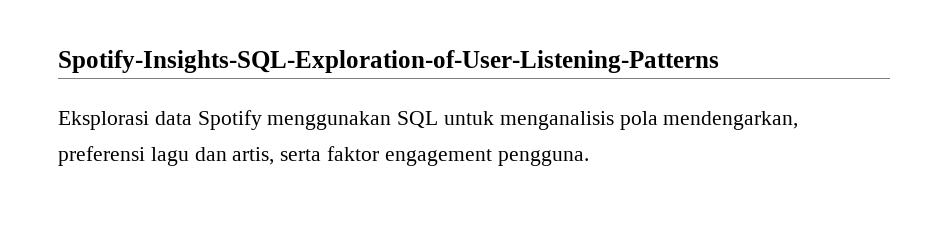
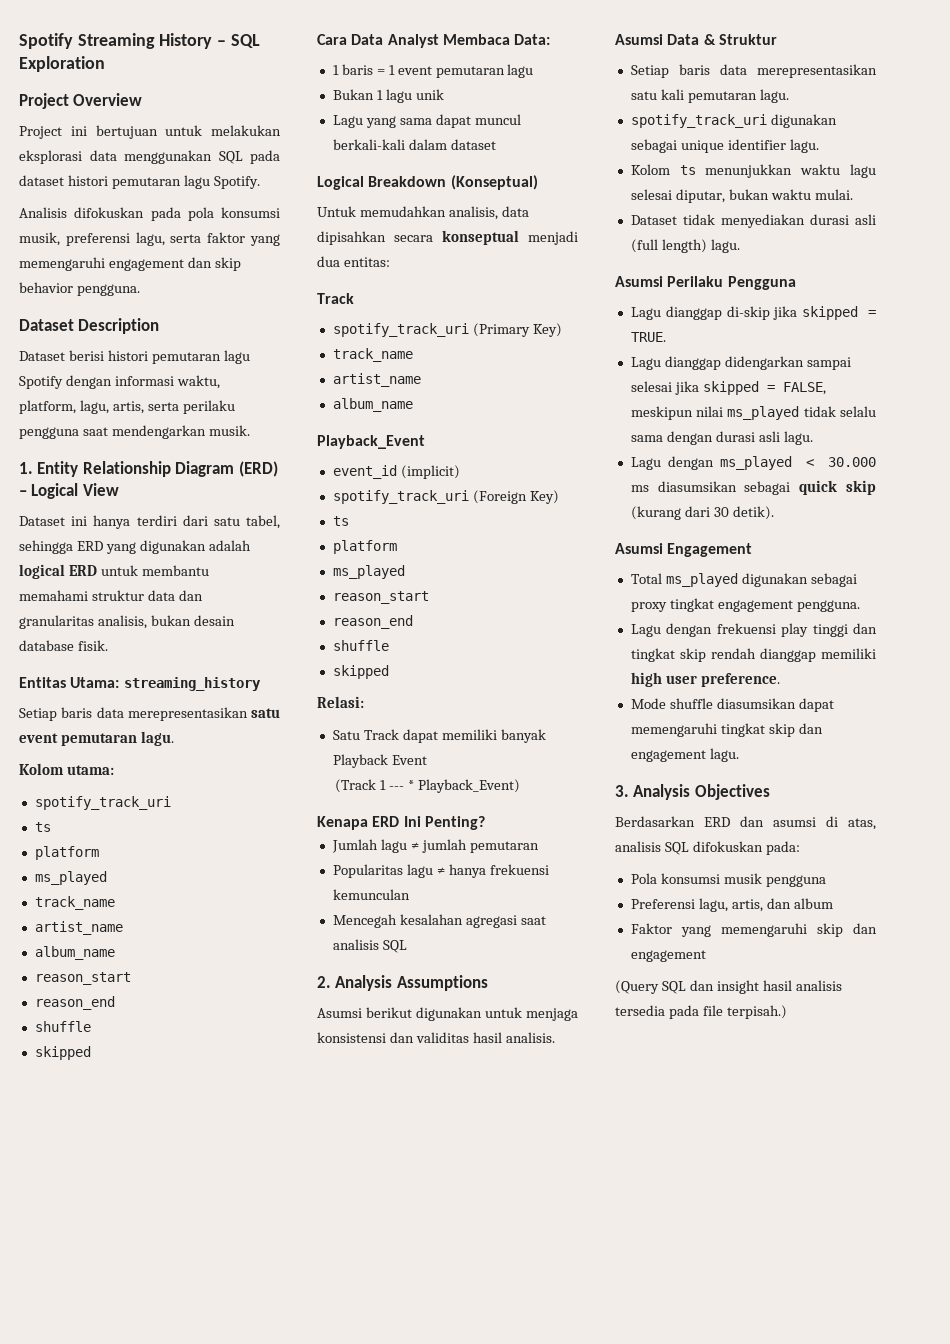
- Spotify-Insights-SQL-Exploration-of-User-Listening-Patterns
- Eksplorasi data Spotify menggunakan SQL untuk menganalisis pola mendengarkan, preferensi lagu dan artis, serta faktor engagement pengguna.
+ Spotify Streaming History – SQL Exploration
+ Project Overview
+ Project ini bertujuan untuk melakukan eksplorasi data menggunakan SQL pada dataset histori pemutaran lagu Spotify.
+ Analisis difokuskan pada pola konsumsi musik, preferensi lagu, serta faktor yang memengaruhi engagement dan skip behavior pengguna.
+ Dataset Description
+ Dataset berisi histori pemutaran lagu Spotify dengan informasi waktu, platform, lagu, artis, serta perilaku pengguna saat mendengarkan musik.
+ 1. Entity Relationship Diagram (ERD) – Logical View
+ Dataset ini hanya terdiri dari satu tabel, sehingga ERD yang digunakan adalah logical ERD untuk membantu memahami struktur data dan granularitas analisis, bukan desain database fisik.
+ Entitas Utama: streaming_history
+ Setiap baris data merepresentasikan satu event pemutaran lagu.
+ Kolom utama:
+ spotify_track_uri
+ ts
+ platform
+ ms_played
+ track_name
+ artist_name
+ album_name
+ reason_start
+ reason_end
+ shuffle
+ skipped
+ Cara Data Analyst Membaca Data:
+ 1 baris = 1 event pemutaran lagu
+ Bukan 1 lagu unik
+ Lagu yang sama dapat muncul berkali-kali dalam dataset
+ Logical Breakdown (Konseptual)
+ Untuk memudahkan analisis, data dipisahkan secara konseptual menjadi dua entitas:
+ Track
+ spotify_track_uri (Primary Key)
+ track_name
+ artist_name
+ album_name
+ Playback_Event
+ event_id (implicit)
+ spotify_track_uri (Foreign Key)
+ ts
+ platform
+ ms_played
+ reason_start
+ reason_end
+ shuffle
+ skipped
+ Relasi:
+ Satu Track dapat memiliki banyak Playback Event
+ (Track 1 --- * Playback_Event)
+ Kenapa ERD Ini Penting?
+ Jumlah lagu ≠ jumlah pemutaran
+ Popularitas lagu ≠ hanya frekuensi kemunculan
+ Mencegah kesalahan agregasi saat analisis SQL
+ 2. Analysis Assumptions
+ Asumsi berikut digunakan untuk menjaga konsistensi dan validitas hasil analisis.
+ Asumsi Data & Struktur
+ Setiap baris data merepresentasikan satu kali pemutaran lagu.
+ spotify_track_uri digunakan sebagai unique identifier lagu.
+ Kolom ts menunjukkan waktu lagu selesai diputar, bukan waktu mulai.
+ Dataset tidak menyediakan durasi asli (full length) lagu.
+ Asumsi Perilaku Pengguna
+ Lagu dianggap di-skip jika skipped = TRUE.
+ Lagu dianggap didengarkan sampai selesai jika skipped = FALSE, meskipun nilai ms_played tidak selalu sama dengan durasi asli lagu.
+ Lagu dengan ms_played < 30.000 ms diasumsikan sebagai quick skip (kurang dari 30 detik).
+ Asumsi Engagement
+ Total ms_played digunakan sebagai proxy tingkat engagement pengguna.
+ Lagu dengan frekuensi play tinggi dan tingkat skip rendah dianggap memiliki high user preference.
+ Mode shuffle diasumsikan dapat memengaruhi tingkat skip dan engagement lagu.
+ 3. Analysis Objectives
+ Berdasarkan ERD dan asumsi di atas, analisis SQL difokuskan pada:
+ Pola konsumsi musik pengguna
+ Preferensi lagu, artis, dan album
+ Faktor yang memengaruhi skip dan engagement
+ (Query SQL dan insight hasil analisis tersedia pada file terpisah.)

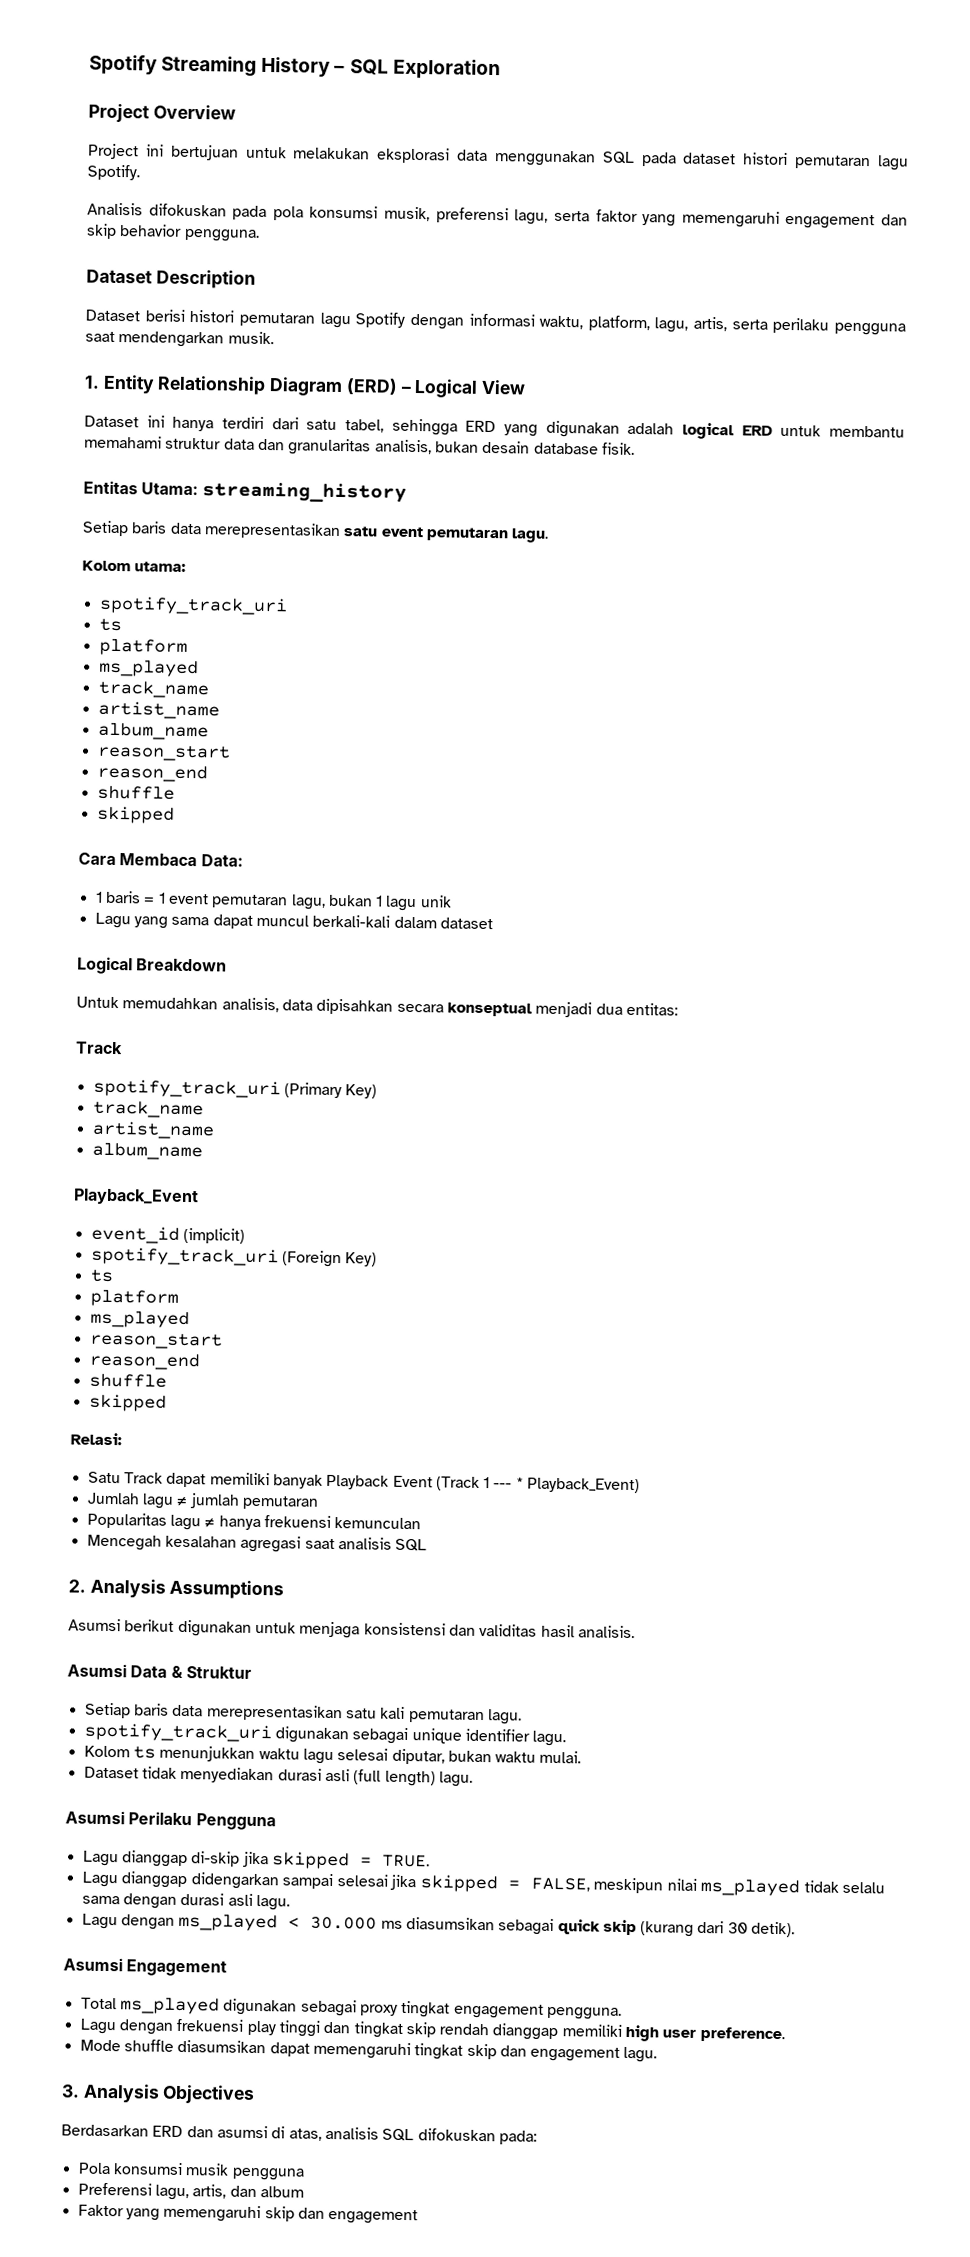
- Cara Data Analyst Membaca Data:
+ Cara Membaca Data:
- 1 baris = 1 event pemutaran lagu
- Bukan 1 lagu unik
+ 1 baris = 1 event pemutaran lagu, bukan 1 lagu unik
- Logical Breakdown (Konseptual)
+ Logical Breakdown
- Satu Track dapat memiliki banyak Playback Event
- (Track 1 --- * Playback_Event)
+ Satu Track dapat memiliki banyak Playback Event (Track 1 --- * Playback_Event)
- Kenapa ERD Ini Penting?
- (Query SQL dan insight hasil analisis tersedia pada file terpisah.)

